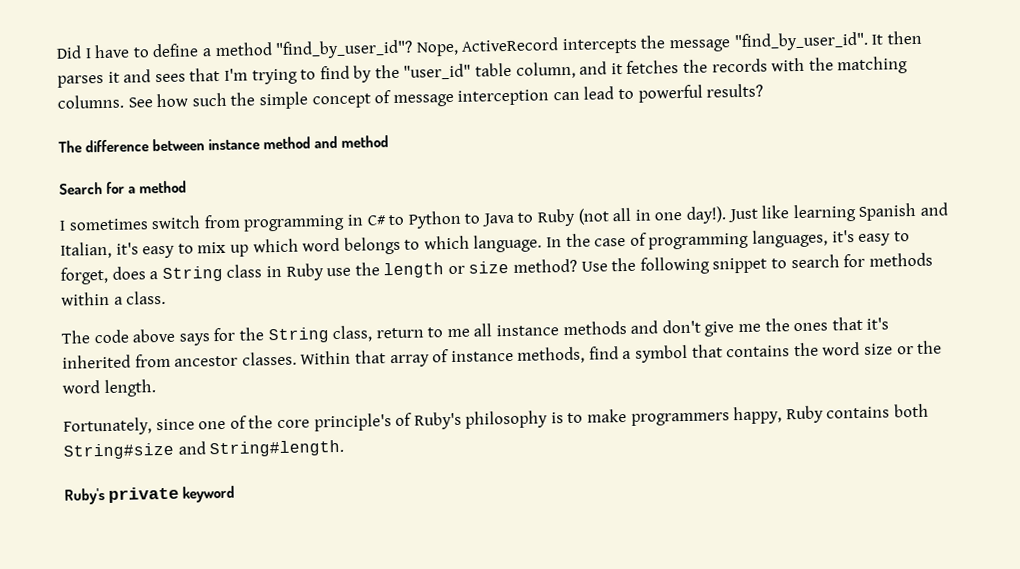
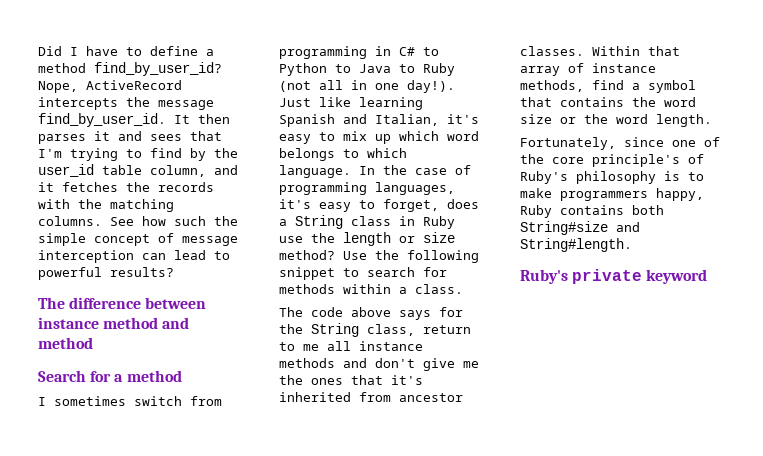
- Did I have to define a method "find_by_user_id"?
+ Did I have to define a method find_by_user_id?
- Nope, ActiveRecord intercepts the message "find_by_user_id".
+ Nope, ActiveRecord intercepts the message find_by_user_id.
- It then parses it and sees that I'm trying to find by the "user_id" table column, and it fetches the records with the matching columns.
+ It then parses it and sees that I'm trying to find by the user_id table column, and it fetches the records with the matching columns.

